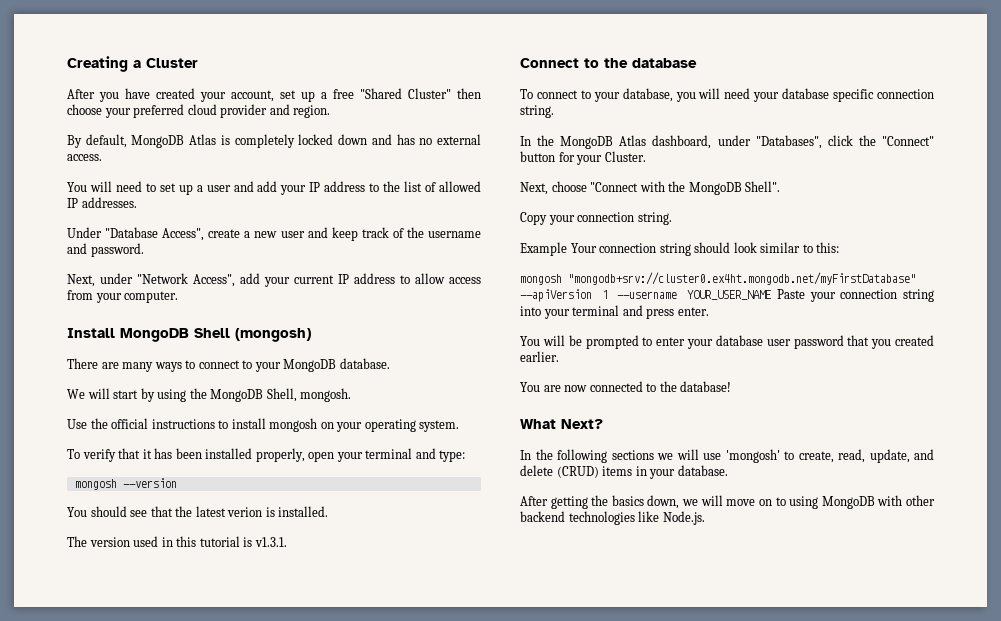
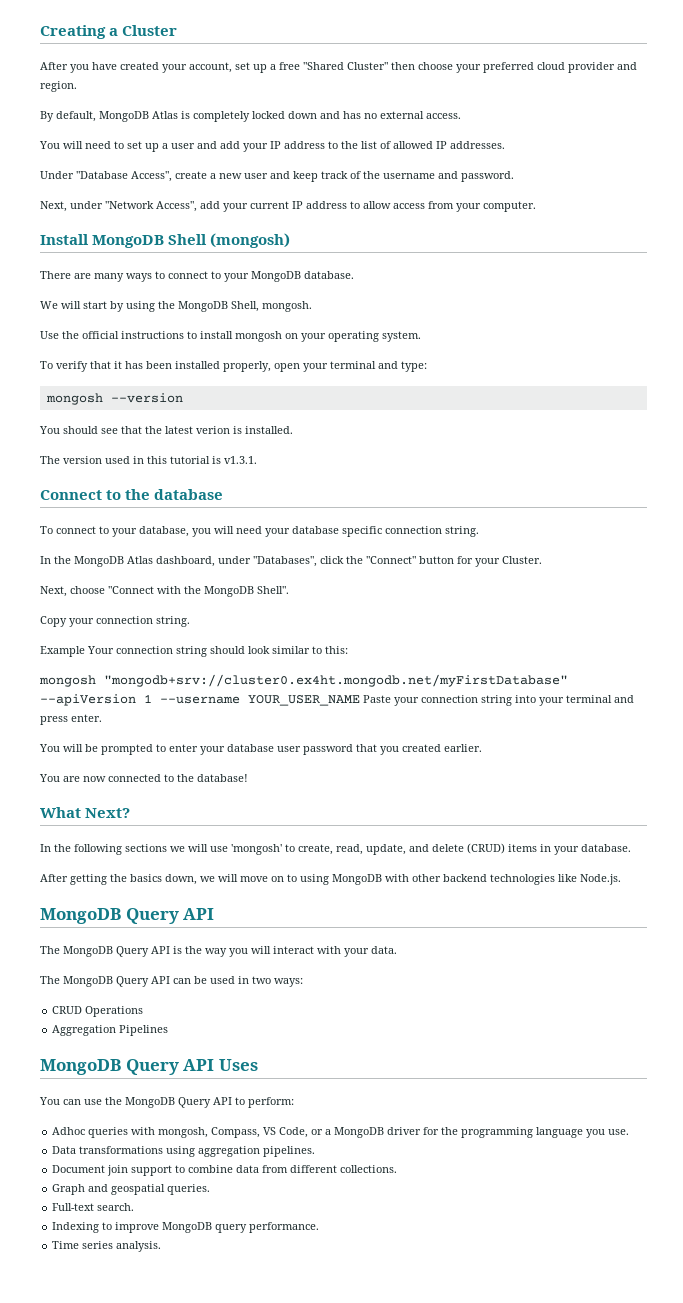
  After getting the basics down, we will move on to using MongoDB with other backend technologies like Node.js.
+ MongoDB Query API
+ The MongoDB Query API is the way you will interact with your data.
+ The MongoDB Query API can be used in two ways:
+ CRUD Operations
+ Aggregation Pipelines
+ MongoDB Query API Uses
+ You can use the MongoDB Query API to perform:
+ Adhoc queries with mongosh, Compass, VS Code, or a MongoDB driver for the programming language you use.
+ Data transformations using aggregation pipelines.
+ Document join support to combine data from different collections.
+ Graph and geospatial queries.
+ Full-text search.
+ Indexing to improve MongoDB query performance.
+ Time series analysis.

